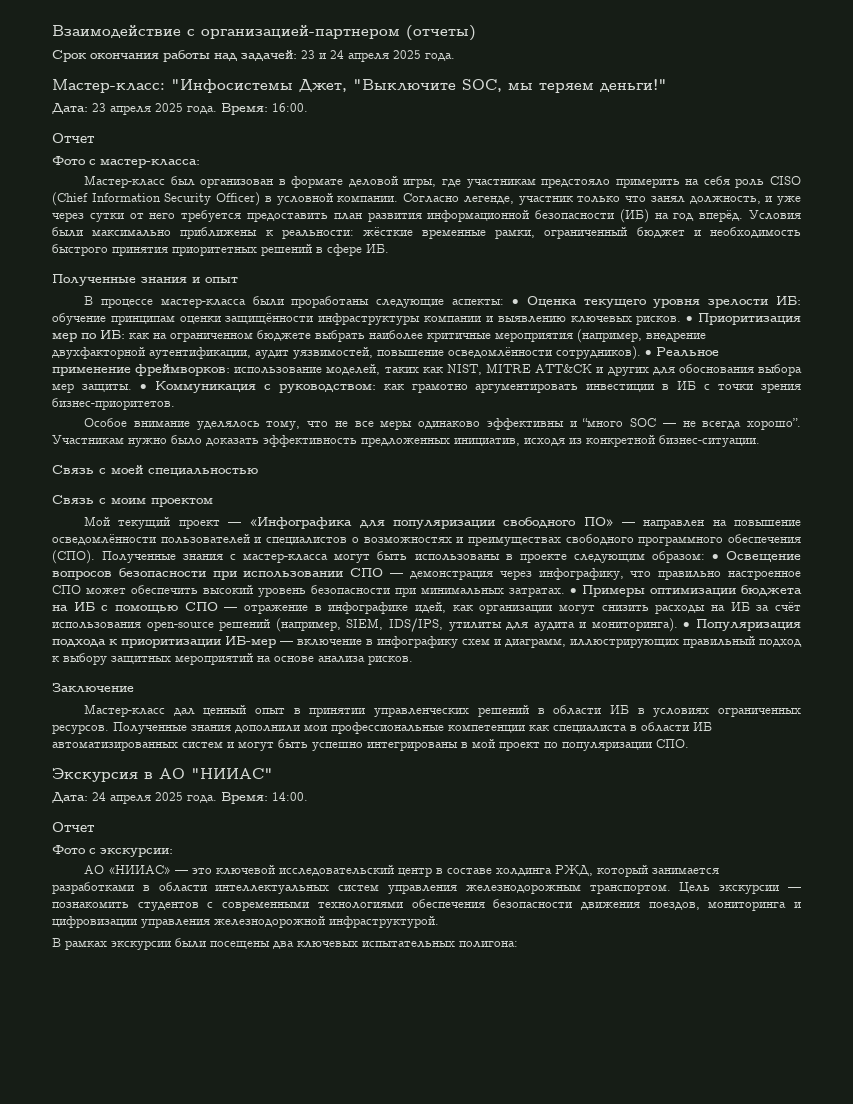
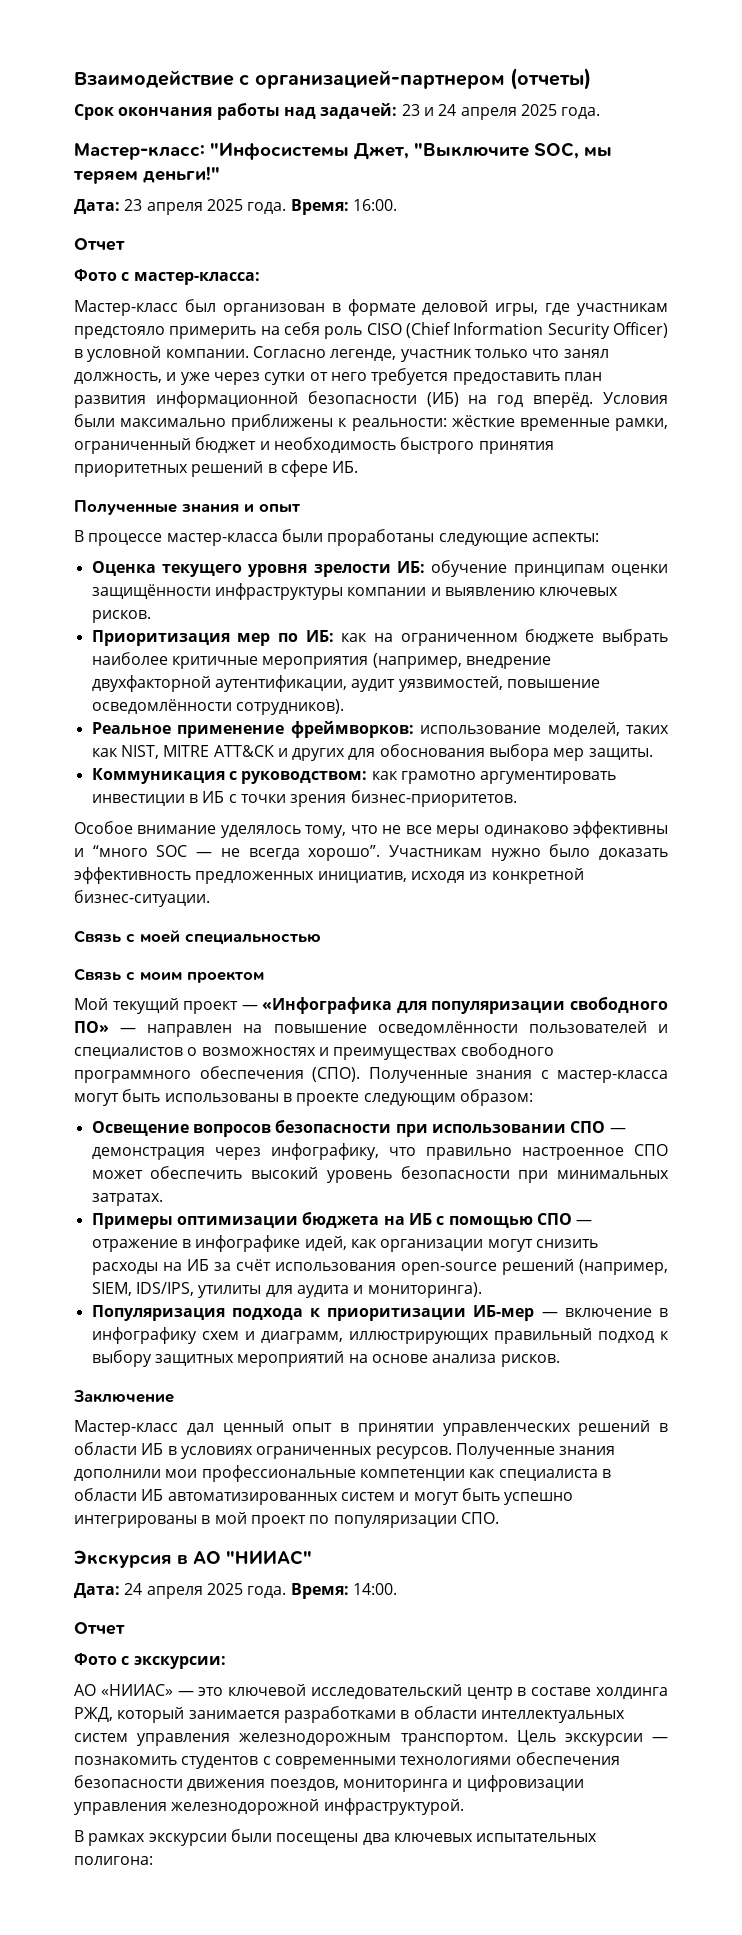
- В процессе мастер-класса были проработаны следующие аспекты: • Оценка текущего уровня зрелости ИБ:
+ В процессе мастер-класса были проработаны следующие аспекты:
+ Оценка текущего уровня зрелости ИБ:
- обучение принципам оценки защищённости инфраструктуры компании и выявлению ключевых рисков. • Приоритизация мер по ИБ:
+ обучение принципам оценки защищённости инфраструктуры компании и выявлению ключевых рисков.
+ Приоритизация мер по ИБ:
- как на ограниченном бюджете выбрать наиболее критичные мероприятия (например, внедрение двухфакторной аутентификации, аудит уязвимостей, повышение осведомлённости сотрудников). • Реальное применение фреймворков:
+ как на ограниченном бюджете выбрать наиболее критичные мероприятия (например, внедрение двухфакторной аутентификации, аудит уязвимостей, повышение осведомлённости сотрудников).
+ Реальное применение фреймворков:
- использование моделей, таких как NIST, MITRE ATT&CK и других для обоснования выбора мер защиты. • Коммуникация с руководством:
+ использование моделей, таких как NIST, MITRE ATT&CK и других для обоснования выбора мер защиты.
+ Коммуникация с руководством:
- Полученные знания с мастер-класса могут быть использованы в проекте следующим образом: • Освещение вопросов безопасности при использовании СПО — демонстрация через инфографику, что правильно настроенное СПО может обеспечить высокий уровень безопасности при минимальных затратах. • Примеры оптимизации бюджета на ИБ с помощью СПО — отражение в инфографике идей, как организации могут снизить расходы на ИБ за счёт использования open-source решений (например, SIEM, IDS/IPS, утилиты для аудита и мониторинга). • Популяризация подхода к приоритизации ИБ-мер — включение в инфографику схем и диаграмм, иллюстрирующих правильный подход к выбору защитных мероприятий на основе анализа рисков.
+ Полученные знания с мастер-класса могут быть использованы в проекте следующим образом:
+ Освещение вопросов безопасности при использовании СПО — демонстрация через инфографику, что правильно настроенное СПО может обеспечить высокий уровень безопасности при минимальных затратах.
+ Примеры оптимизации бюджета на ИБ с помощью СПО — отражение в инфографике идей, как организации могут снизить расходы на ИБ за счёт использования open-source решений (например, SIEM, IDS/IPS, утилиты для аудита и мониторинга).
+ Популяризация подхода к приоритизации ИБ-мер — включение в инфографику схем и диаграмм, иллюстрирующих правильный подход к выбору защитных мероприятий на основе анализа рисков.

